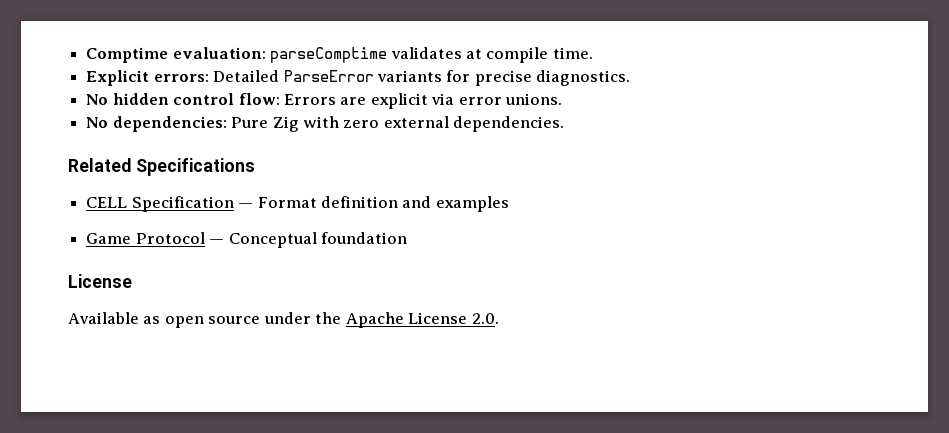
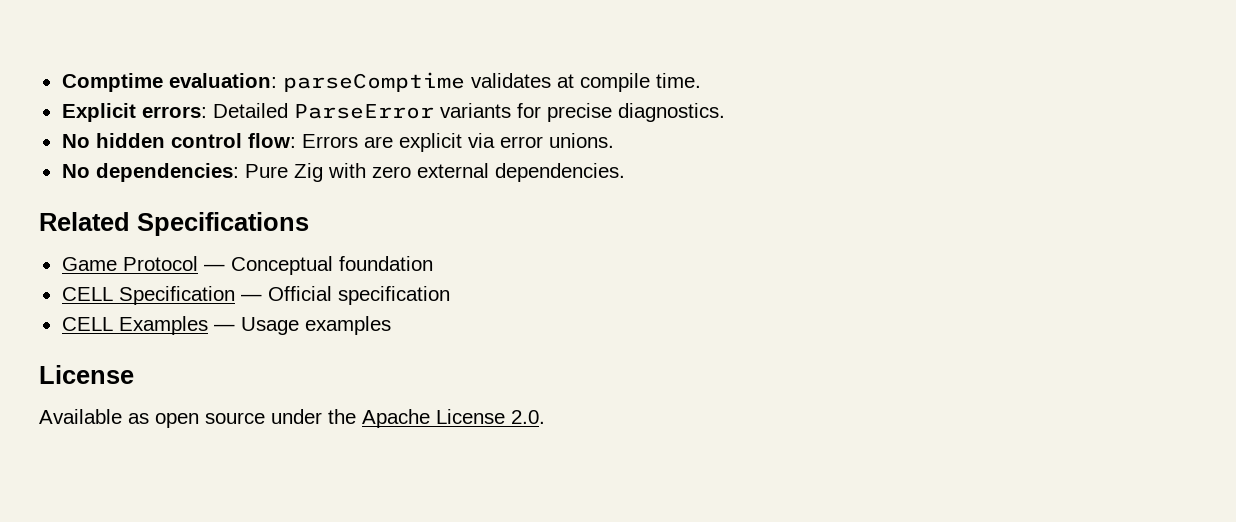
- CELL Specification — Format definition and examples
+ CELL Specification — Official specification
+ CELL Examples — Usage examples

